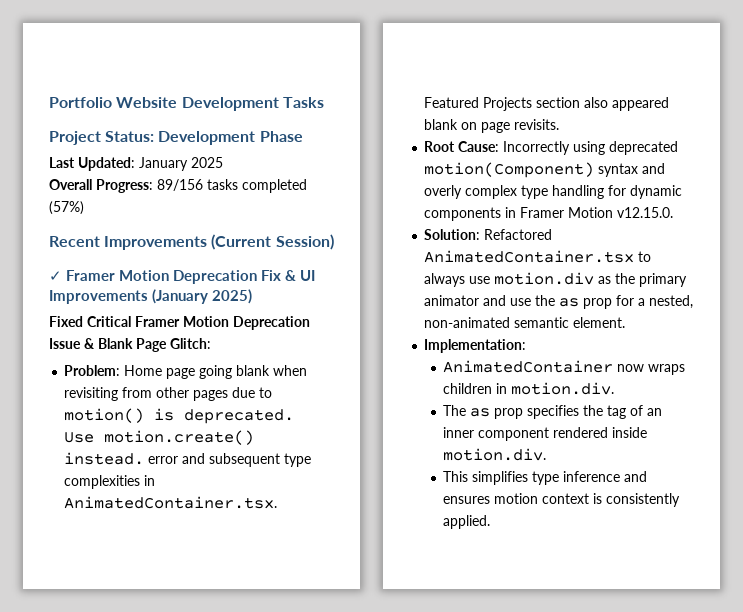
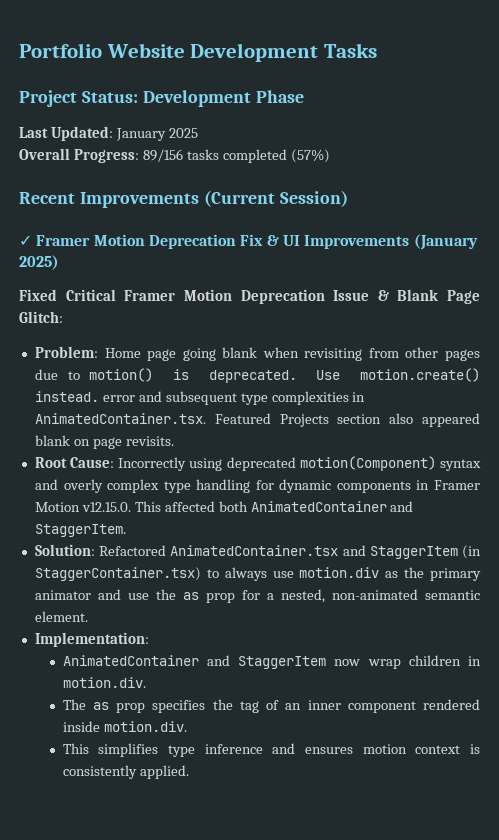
- Root Cause: Incorrectly using deprecated motion(Component) syntax and overly complex type handling for dynamic components in Framer Motion v12.15.0.
+ Root Cause: Incorrectly using deprecated motion(Component) syntax and overly complex type handling for dynamic components in Framer Motion v12.15.0. This affected both AnimatedContainer and StaggerItem.
- Solution: Refactored AnimatedContainer.tsx to always use motion.div as the primary animator and use the as prop for a nested, non-animated semantic element.
+ Solution: Refactored AnimatedContainer.tsx and StaggerItem (in StaggerContainer.tsx) to always use motion.div as the primary animator and use the as prop for a nested, non-animated semantic element.
- AnimatedContainer now wraps children in motion.div.
+ AnimatedContainer and StaggerItem now wrap children in motion.div.

